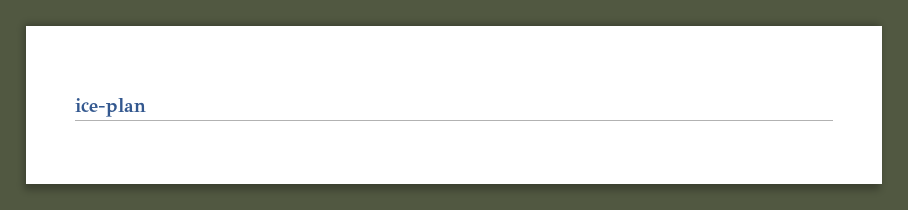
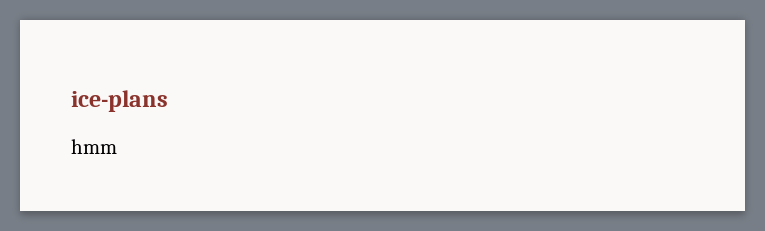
- ice-plan
+ ice-plans
+ hmm

